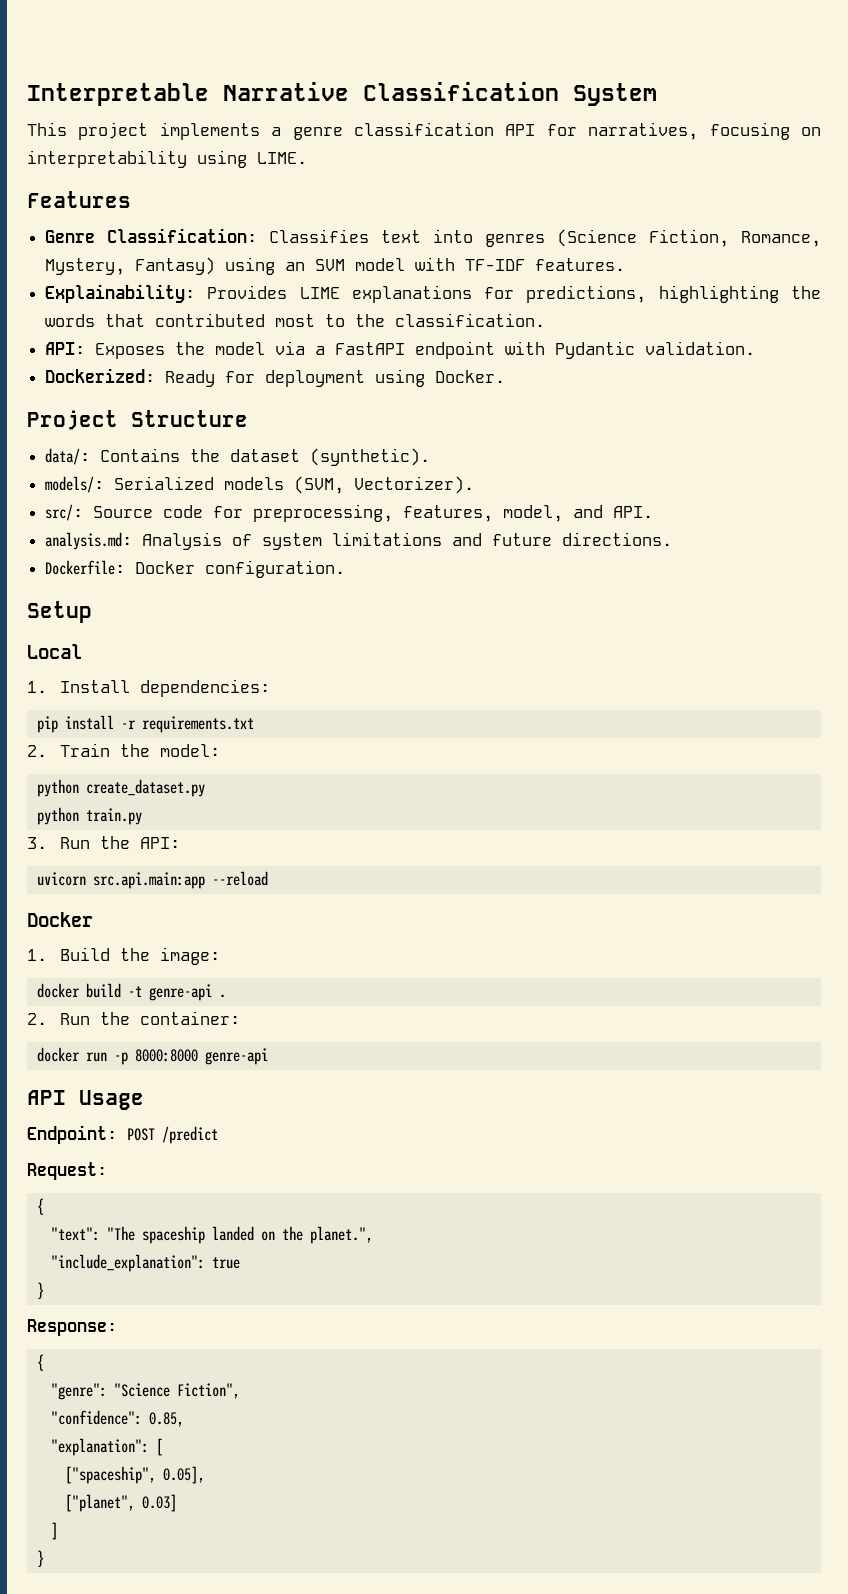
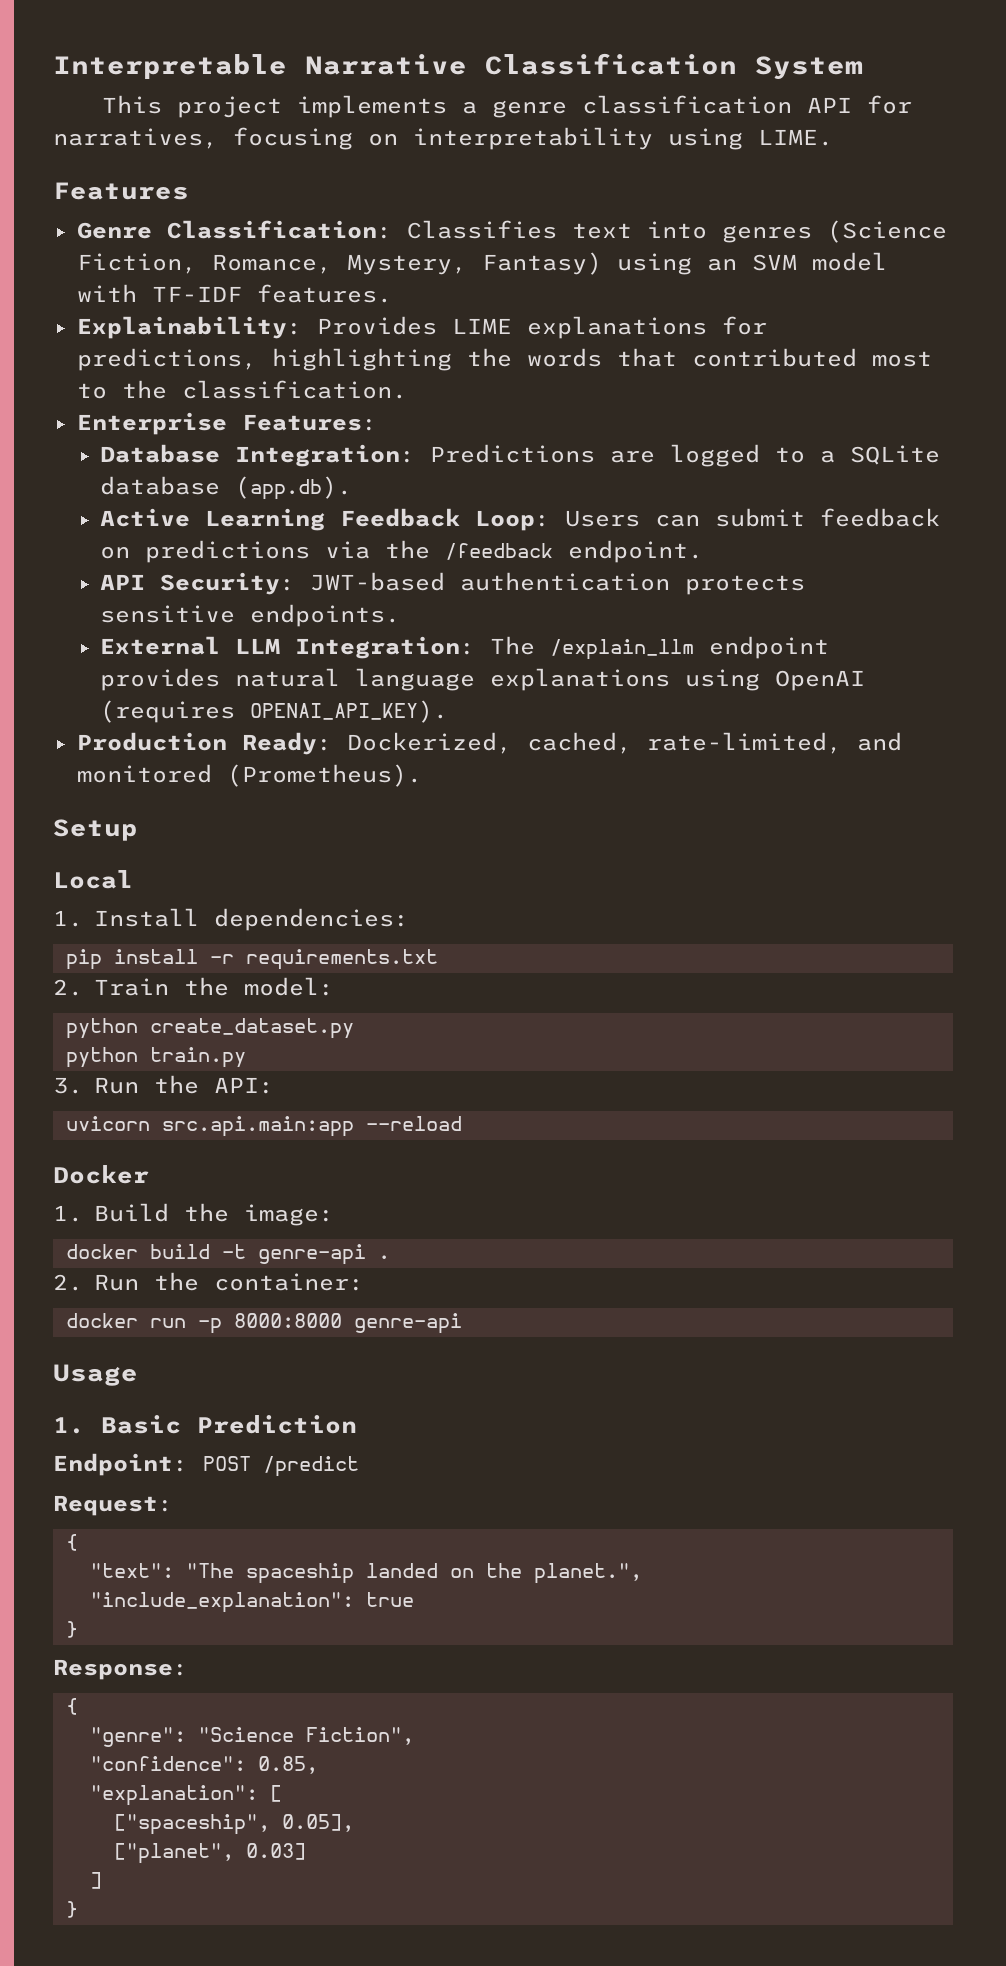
- API: Exposes the model via a FastAPI endpoint with Pydantic validation.
- Dockerized: Ready for deployment using Docker.
- Project Structure
- data/: Contains the dataset (synthetic).
- models/: Serialized models (SVM, Vectorizer).
- src/: Source code for preprocessing, features, model, and API.
- analysis.md: Analysis of system limitations and future directions.
- Dockerfile: Docker configuration.
+ Enterprise Features:
+ Database Integration: Predictions are logged to a SQLite database (app.db).
+ Active Learning Feedback Loop: Users can submit feedback on predictions via the /feedback endpoint.
+ API Security: JWT-based authentication protects sensitive endpoints.
+ External LLM Integration: The /explain_llm endpoint provides natural language explanations using OpenAI (requires OPENAI_API_KEY).
+ Production Ready: Dockerized, cached, rate-limited, and monitored (Prometheus).
- API Usage
+ Usage
+ 1. Basic Prediction

